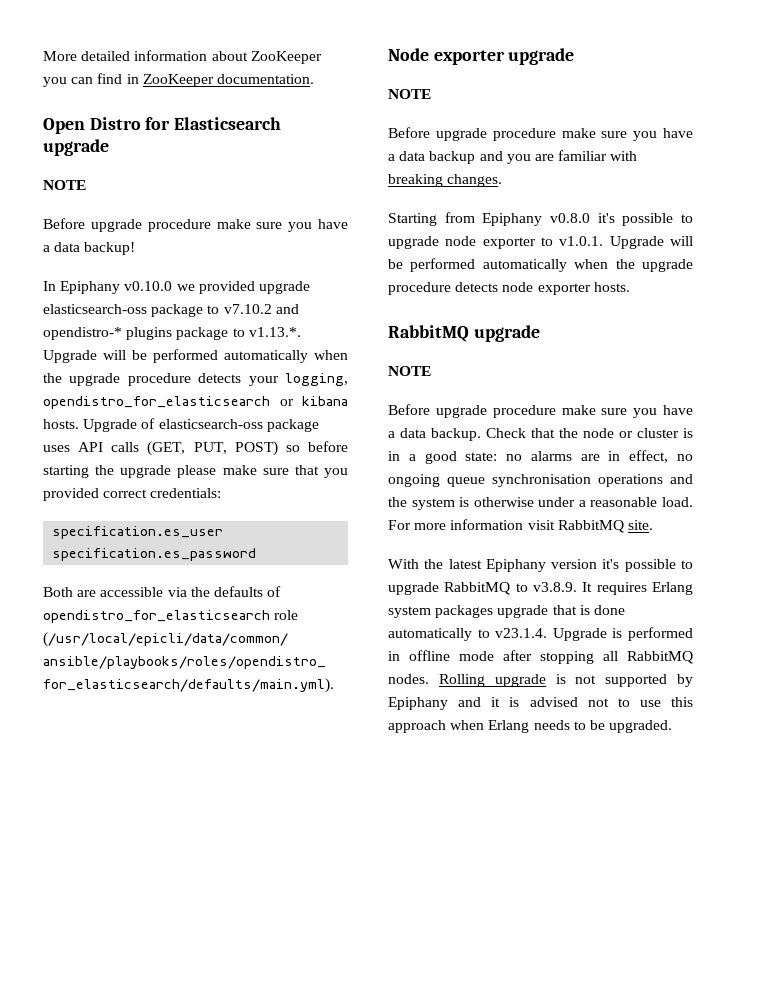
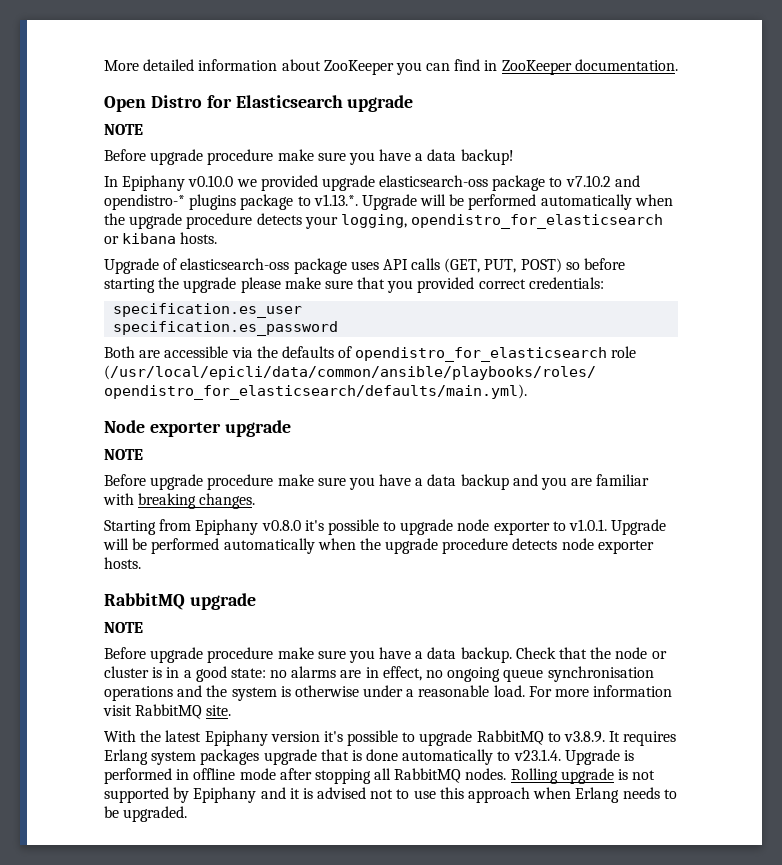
- In Epiphany v0.10.0 we provided upgrade elasticsearch-oss package to v7.10.2 and opendistro-* plugins package to v1.13.*. Upgrade will be performed automatically when the upgrade procedure detects your logging, opendistro_for_elasticsearch or kibana hosts. Upgrade of elasticsearch-oss package uses API calls (GET, PUT, POST) so before starting the upgrade please make sure that you provided correct credentials:
+ In Epiphany v0.10.0 we provided upgrade elasticsearch-oss package to v7.10.2 and opendistro-* plugins package to v1.13.*. Upgrade will be performed automatically when the upgrade procedure detects your logging, opendistro_for_elasticsearch or kibana hosts.
+ Upgrade of elasticsearch-oss package uses API calls (GET, PUT, POST) so before starting the upgrade please make sure that you provided correct credentials:

